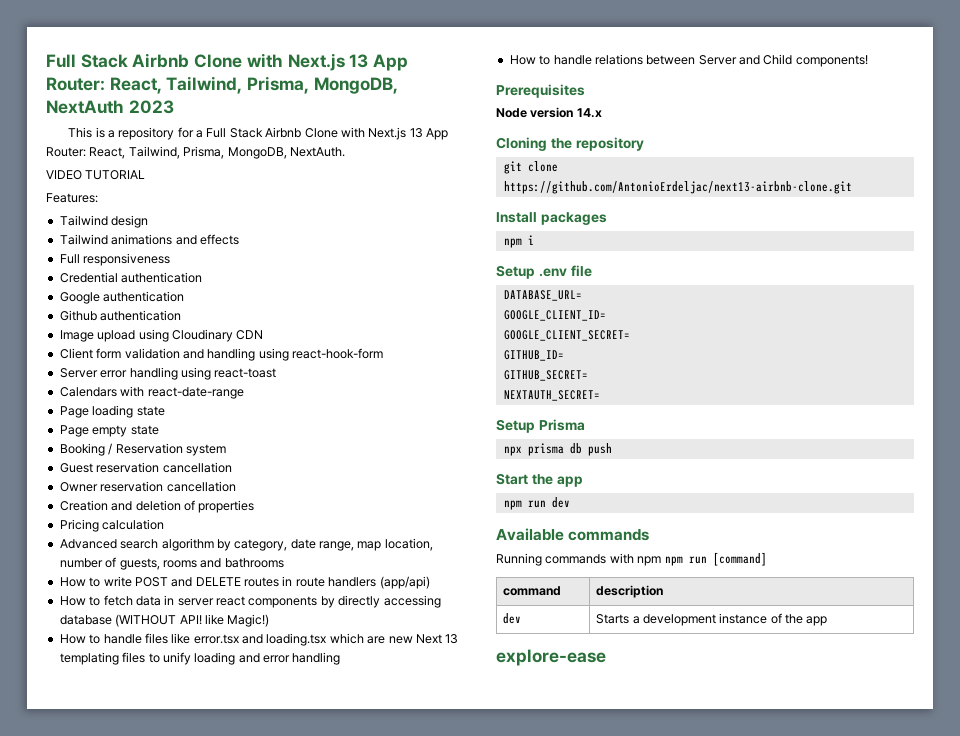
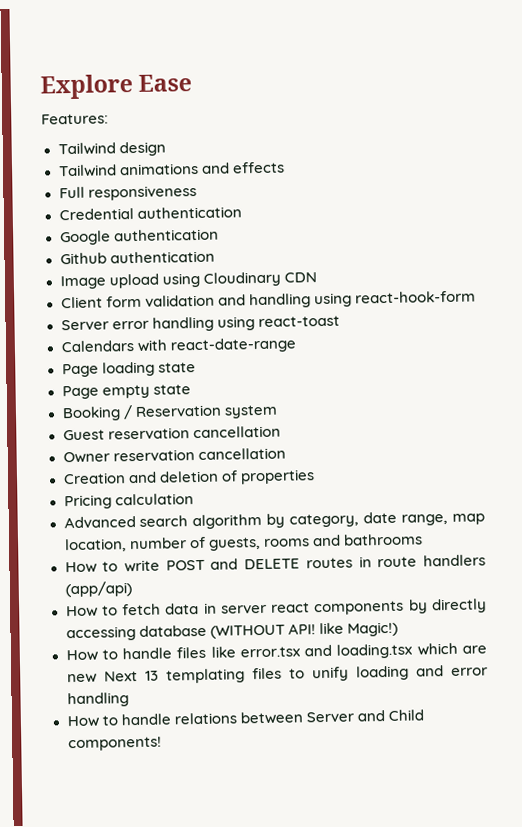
- Full Stack Airbnb Clone with Next.js 13 App Router: React, Tailwind, Prisma, MongoDB, NextAuth 2023
- This is a repository for a Full Stack Airbnb Clone with Next.js 13 App Router: React, Tailwind, Prisma, MongoDB, NextAuth.
- VIDEO TUTORIAL
+ Explore Ease
- Prerequisites
- Node version 14.x
- Cloning the repository
- git clone https://github.com/AntonioErdeljac/next13-airbnb-clone.git
- Install packages
- npm i
- Setup .env file
- DATABASE_URL=
- GOOGLE_CLIENT_ID=
- GOOGLE_CLIENT_SECRET=
- GITHUB_ID=
- GITHUB_SECRET=
- NEXTAUTH_SECRET=
- Setup Prisma
- npx prisma db push
- Start the app
- npm run dev
- Available commands
- Running commands with npm npm run [command]
- command | description
- dev | Starts a development instance of the app
- explore-ease

